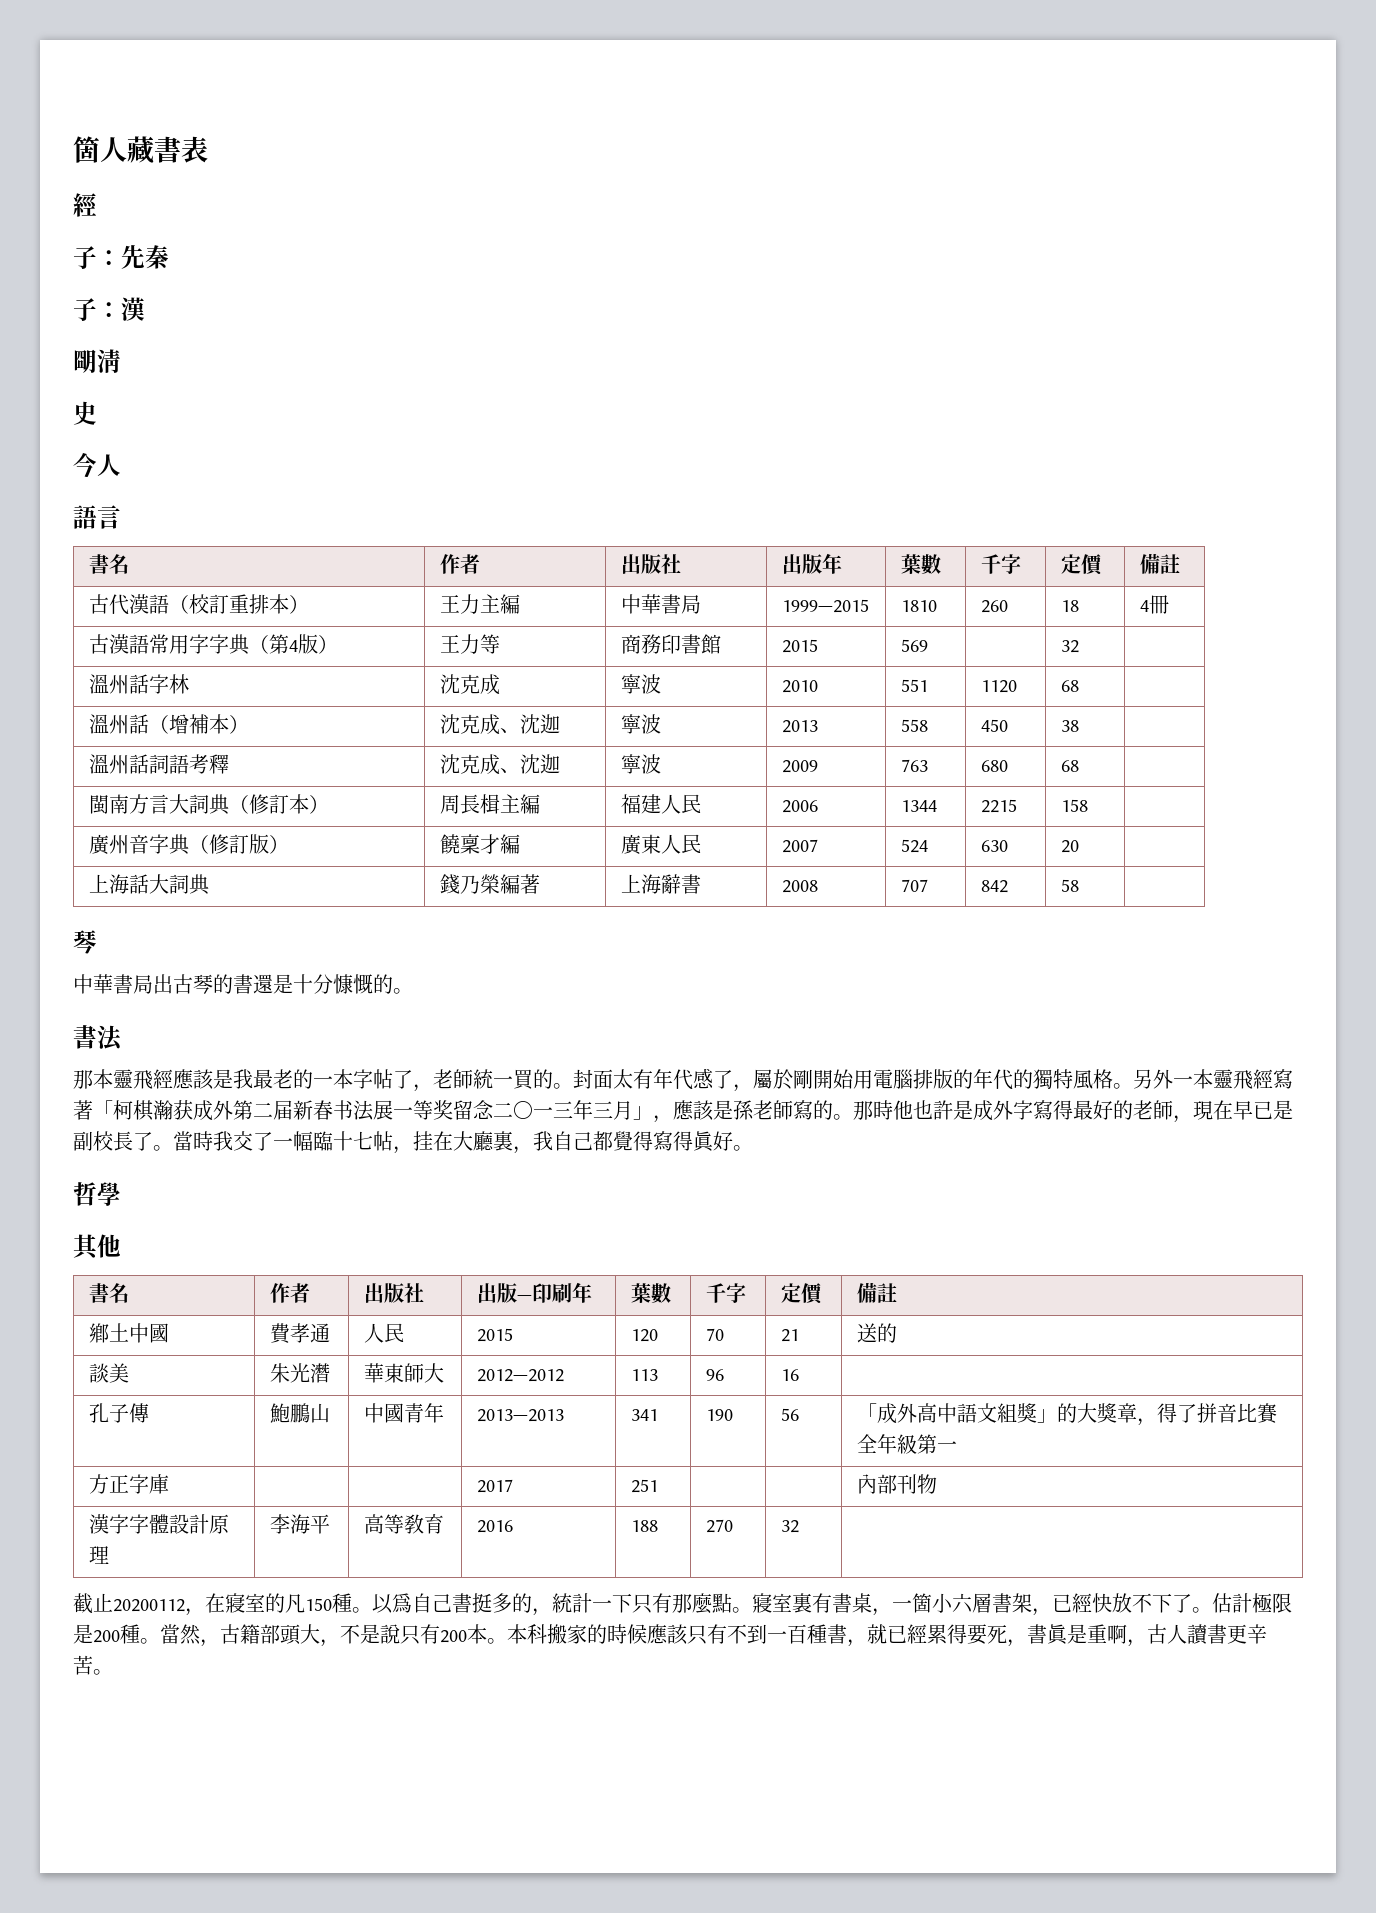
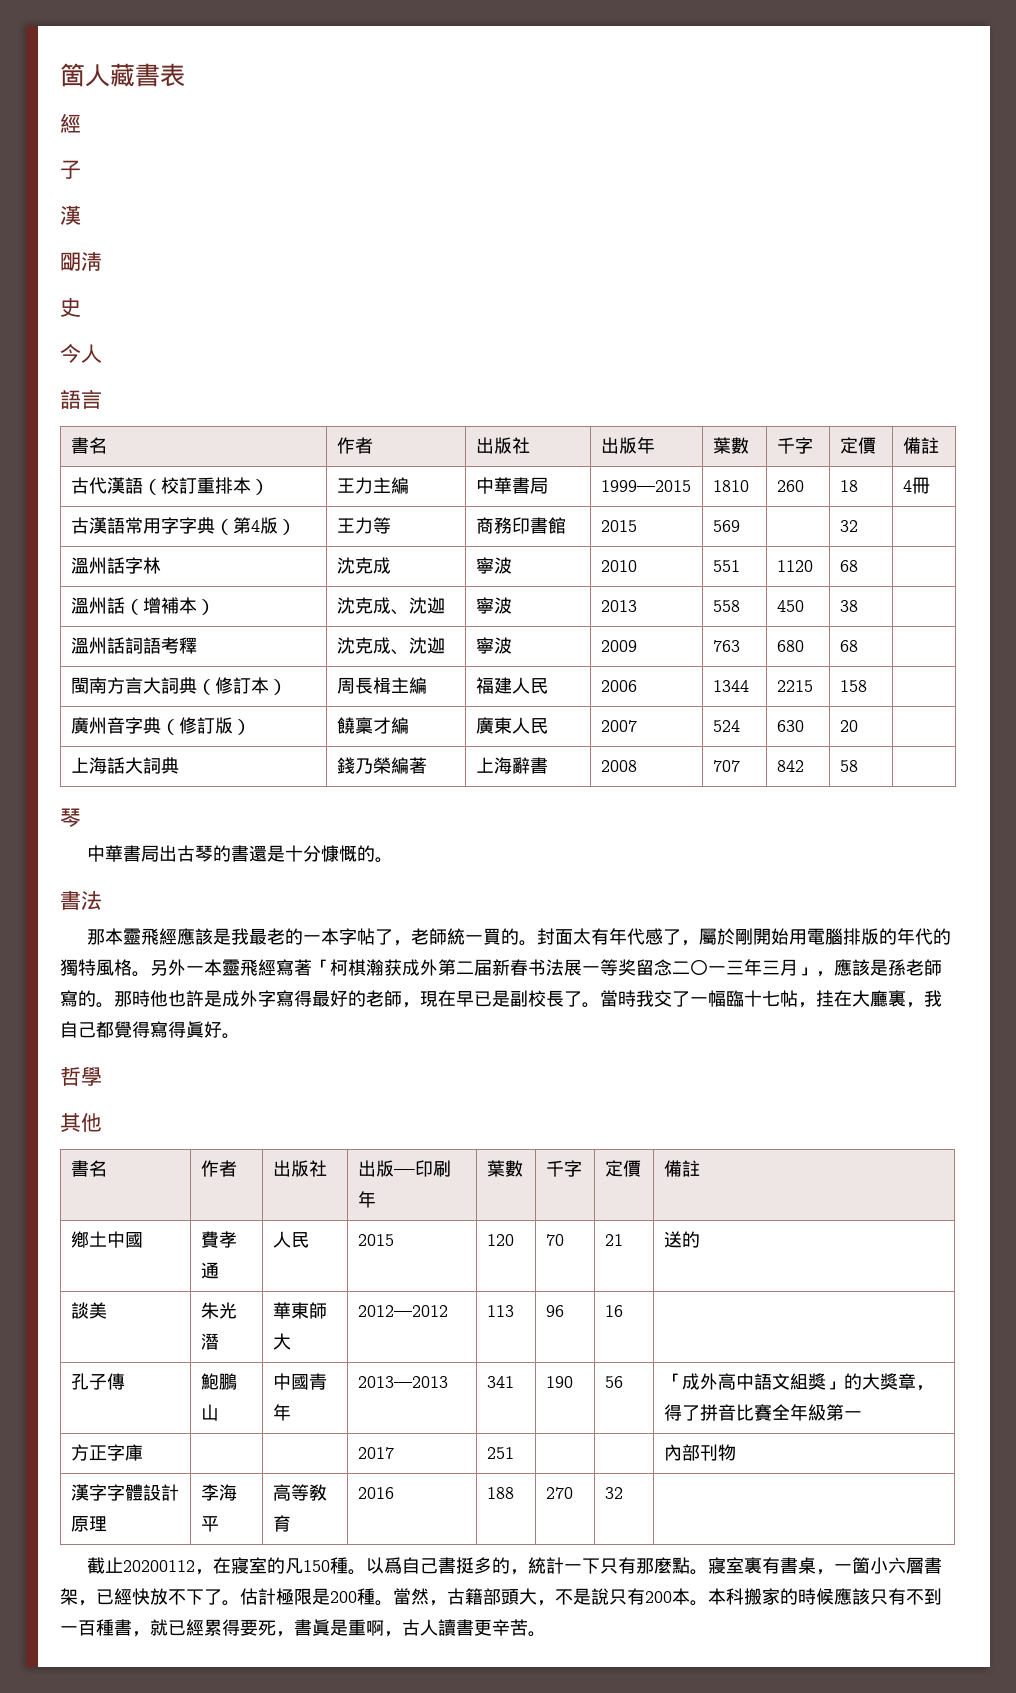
  箇人藏書表
  經
- 子：先秦
- 子：漢
+ 子
+ 漢

